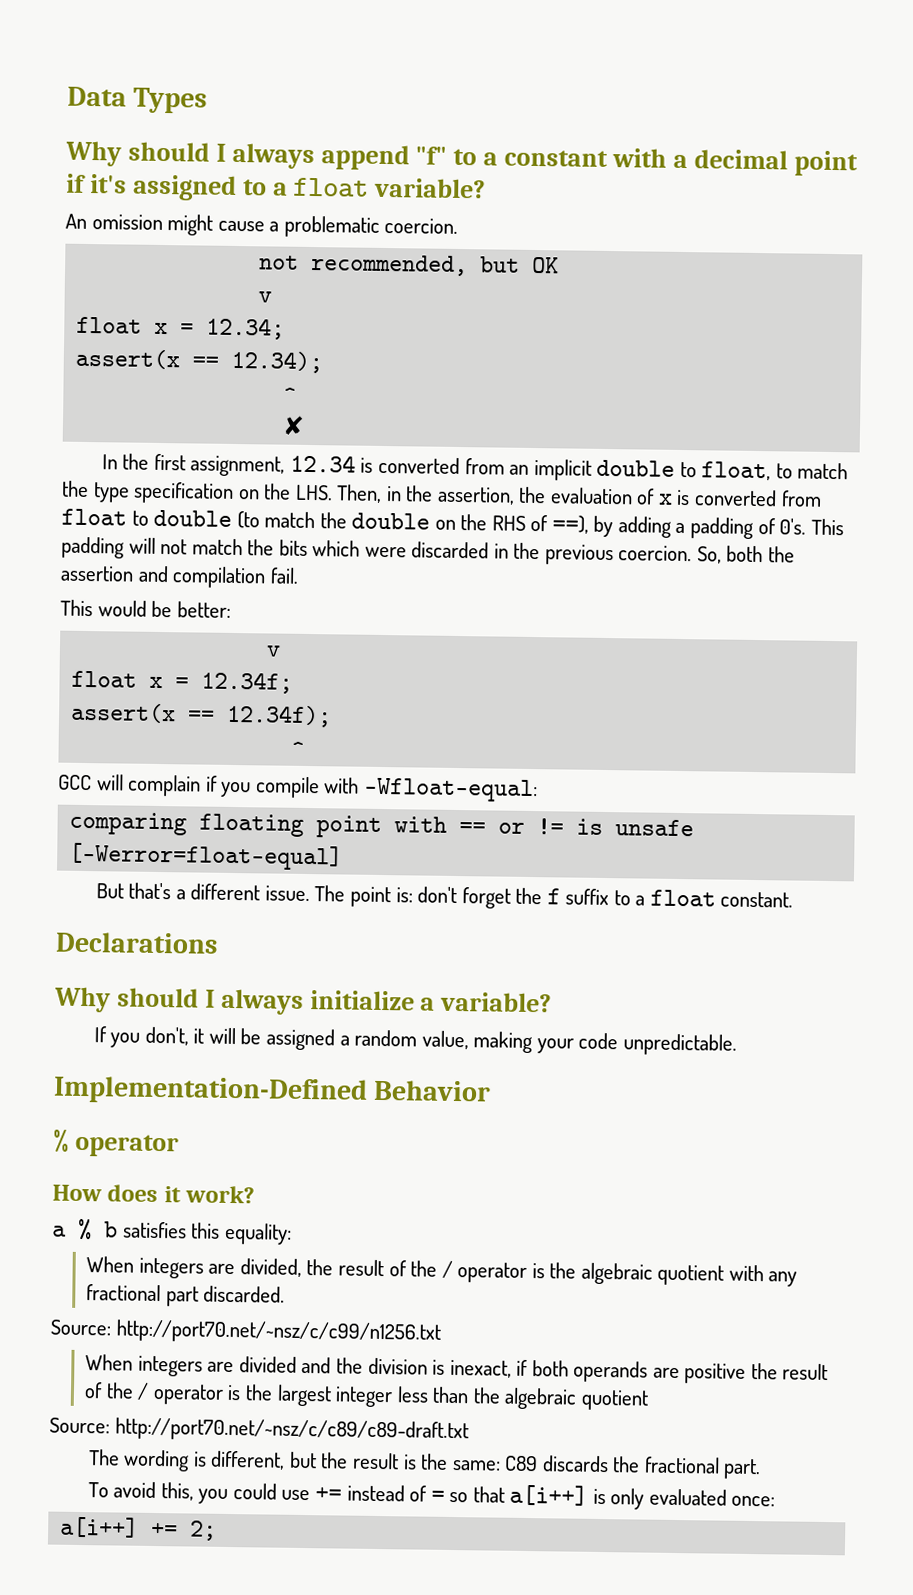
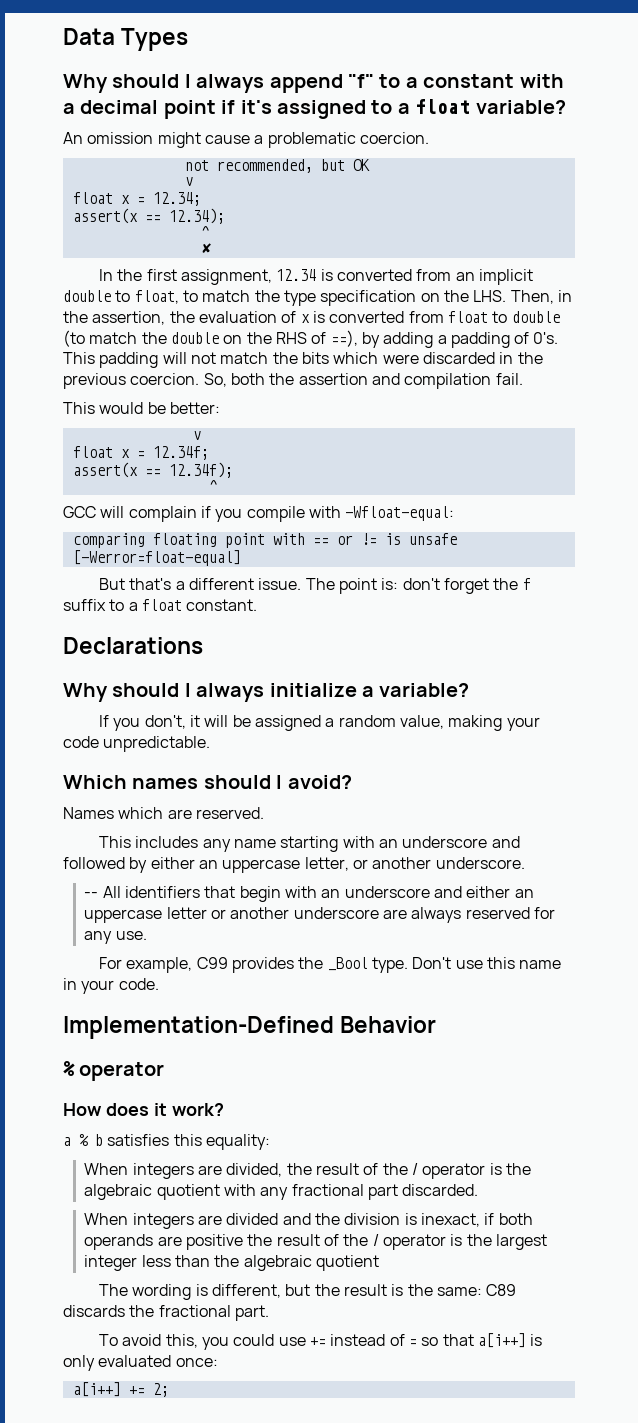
+ Which names should I avoid?
+ Names which are reserved.
+ This includes any name starting with an underscore and followed by either an uppercase letter, or another underscore.
+ -- All identifiers that begin with an underscore and either an uppercase letter or another underscore are always reserved for any use.
+ For example, C99 provides the _Bool type. Don't use this name in your code.
- Source: http://port70.net/~nsz/c/c99/n1256.txt
- Source: http://port70.net/~nsz/c/c89/c89-draft.txt

